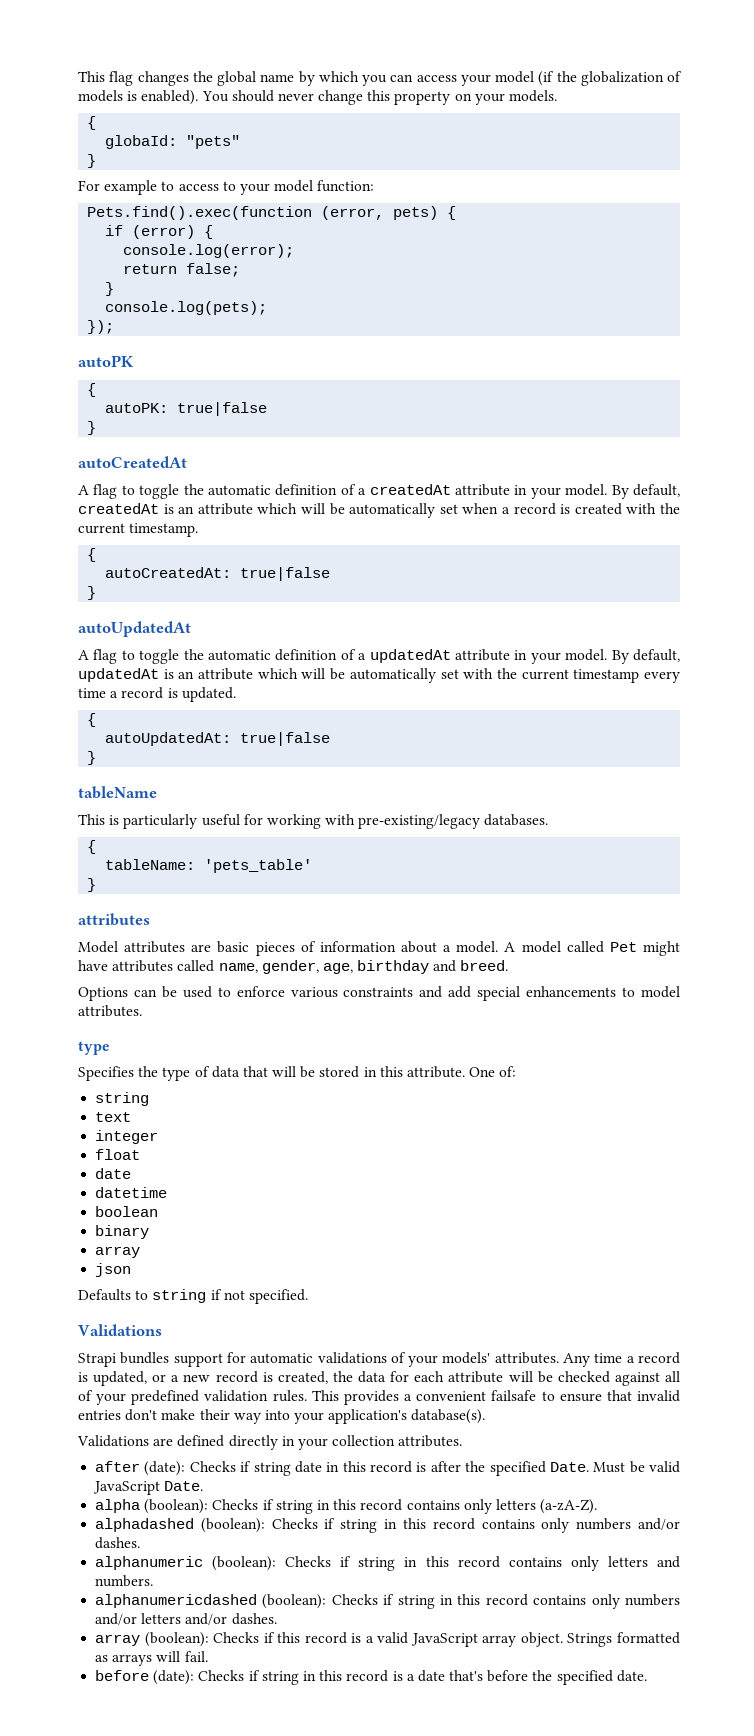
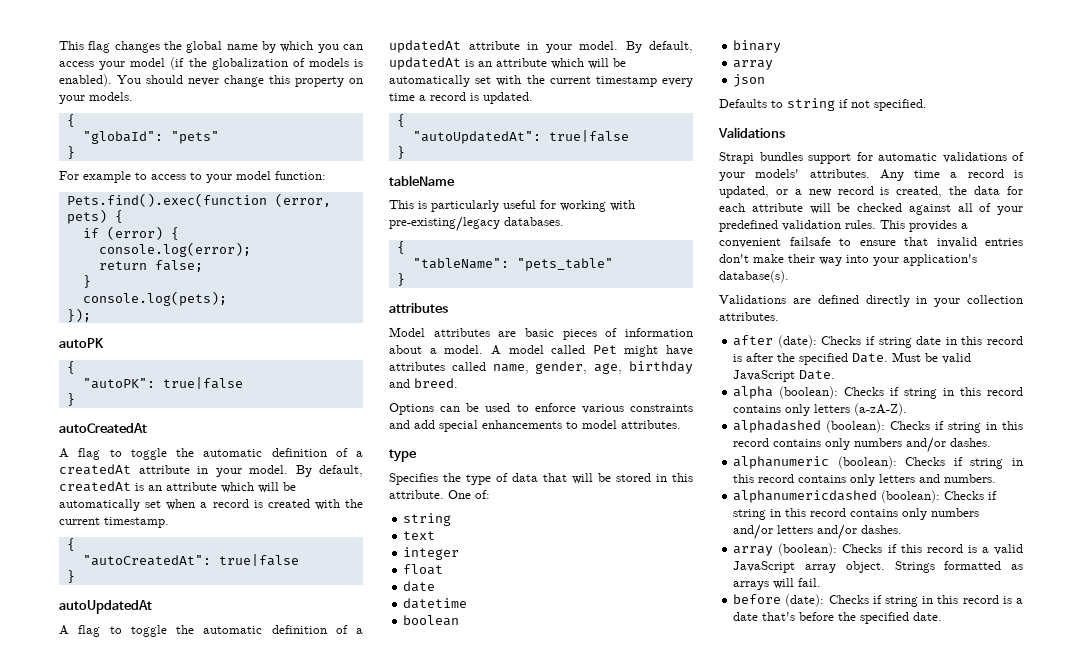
- globaId: "pets"
+ "globaId": "pets"
- autoPK: true|false
+ "autoPK": true|false
- autoCreatedAt: true|false
+ "autoCreatedAt": true|false
- autoUpdatedAt: true|false
+ "autoUpdatedAt": true|false
- tableName: 'pets_table'
+ "tableName": "pets_table"

